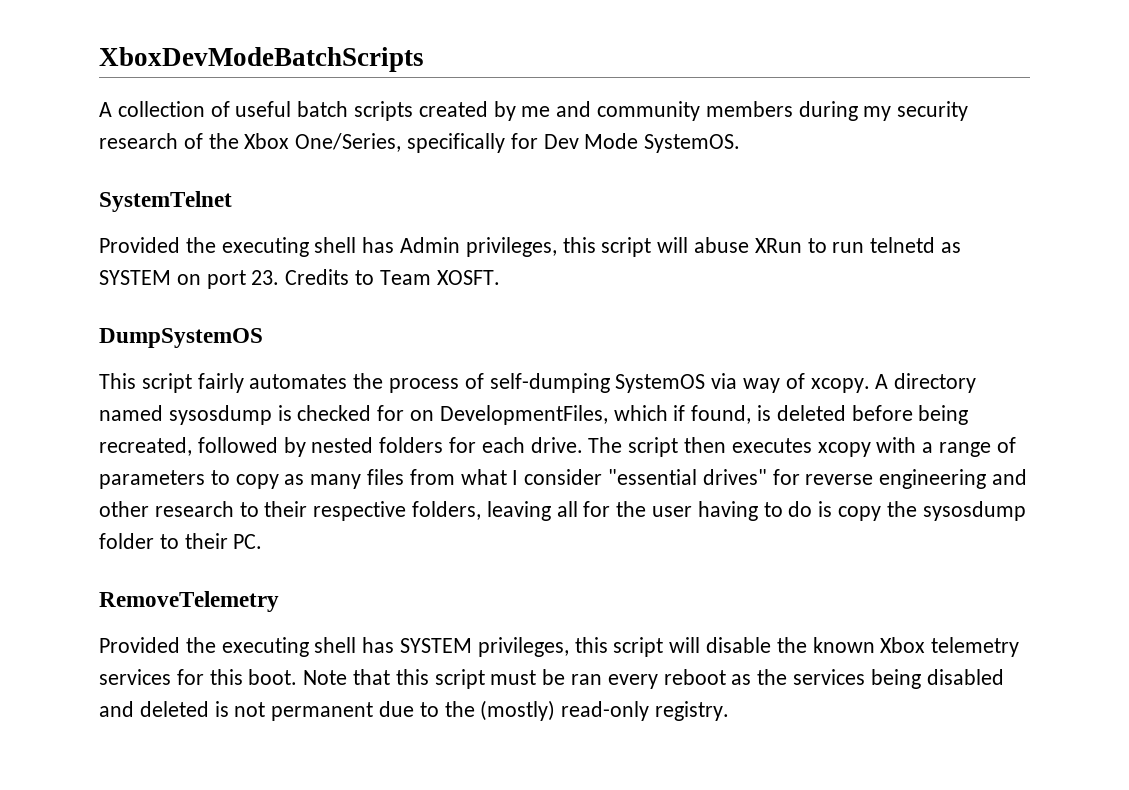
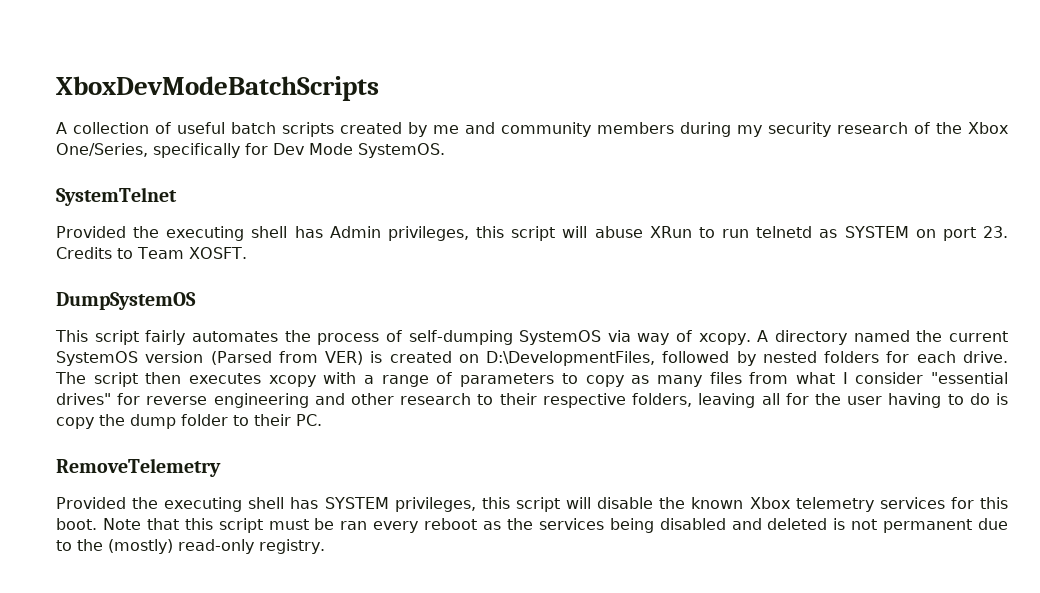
- A directory named sysosdump is checked for on DevelopmentFiles, which if found, is deleted before being recreated, followed by nested folders for each drive.
+ A directory named the current SystemOS version (Parsed from VER) is created on D:\DevelopmentFiles, followed by nested folders for each drive.
- The script then executes xcopy with a range of parameters to copy as many files from what I consider "essential drives" for reverse engineering and other research to their respective folders, leaving all for the user having to do is copy the sysosdump folder to their PC.
+ The script then executes xcopy with a range of parameters to copy as many files from what I consider "essential drives" for reverse engineering and other research to their respective folders, leaving all for the user having to do is copy the dump folder to their PC.

